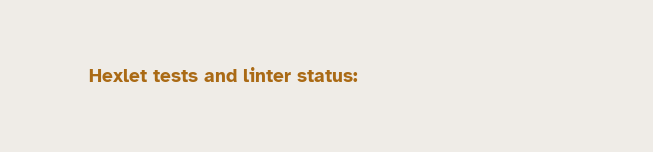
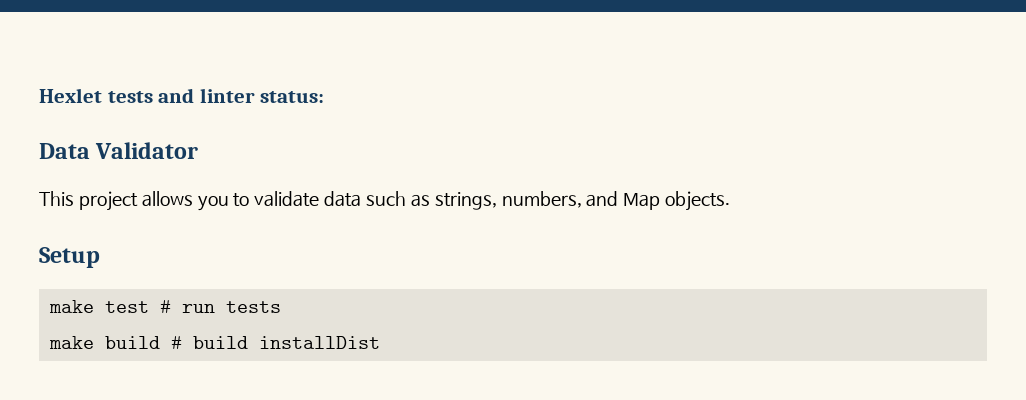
+ Data Validator
+ This project allows you to validate data such as strings, numbers, and Map objects.
+ Setup
+ make test # run tests
+ make build # build installDist

